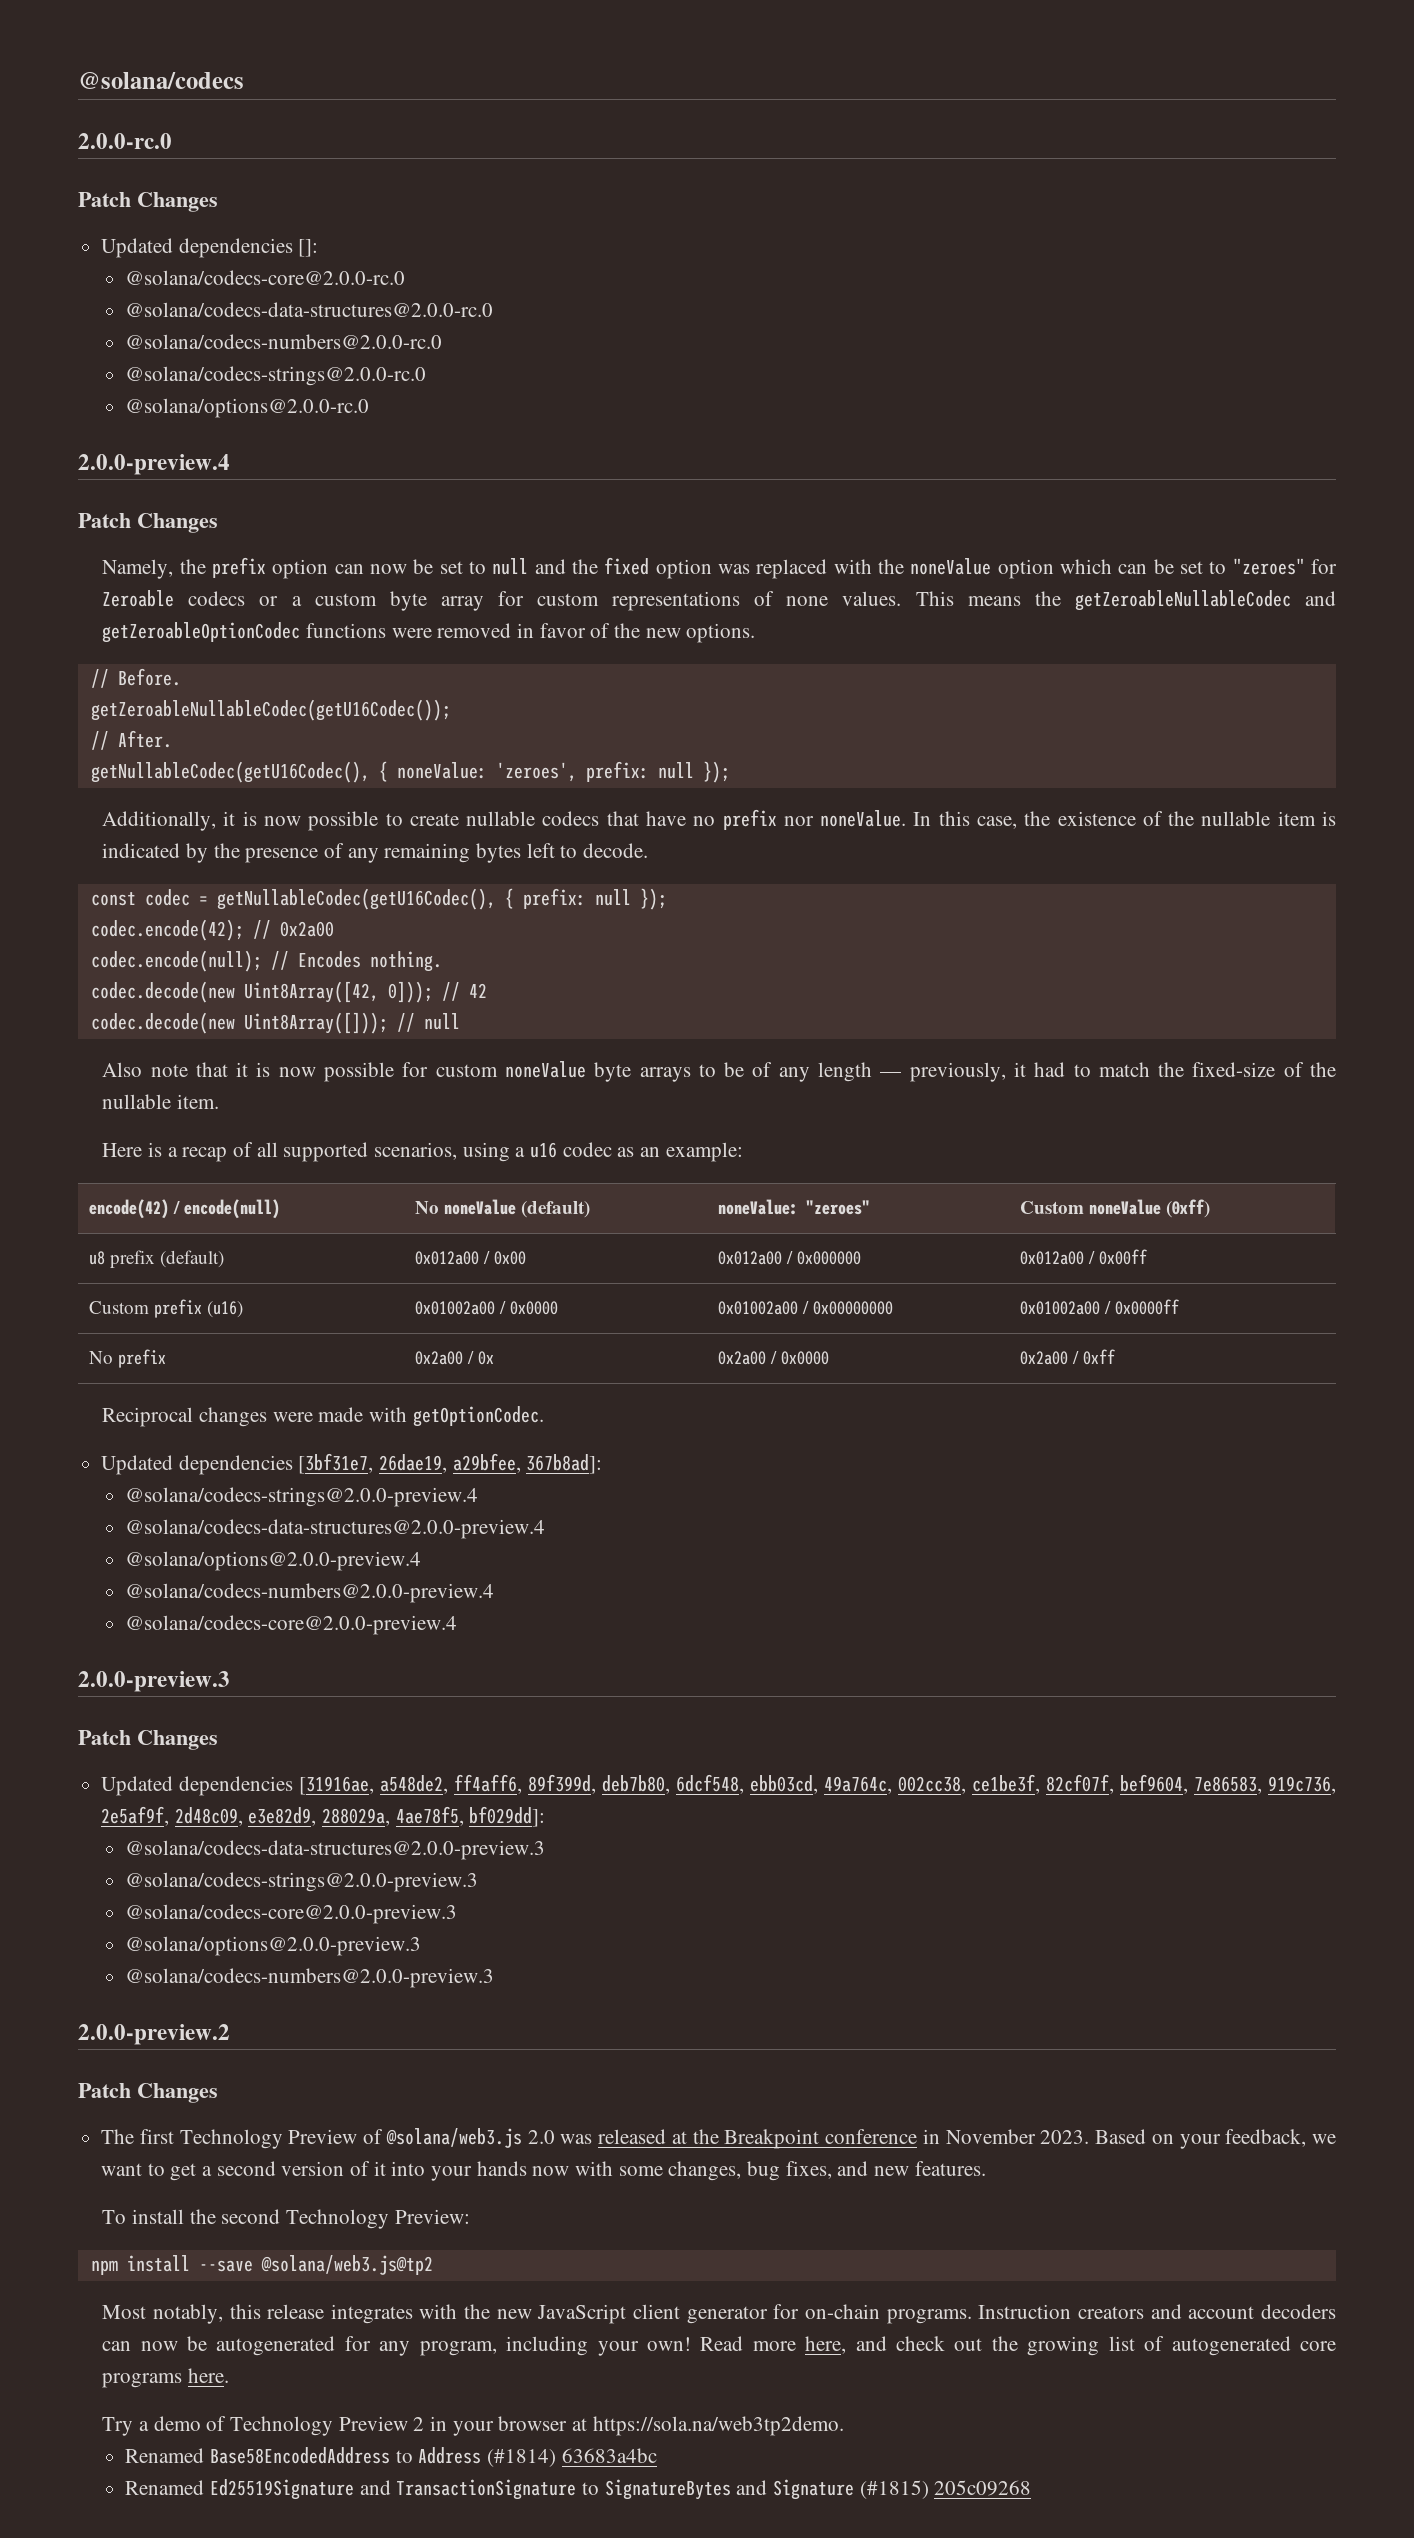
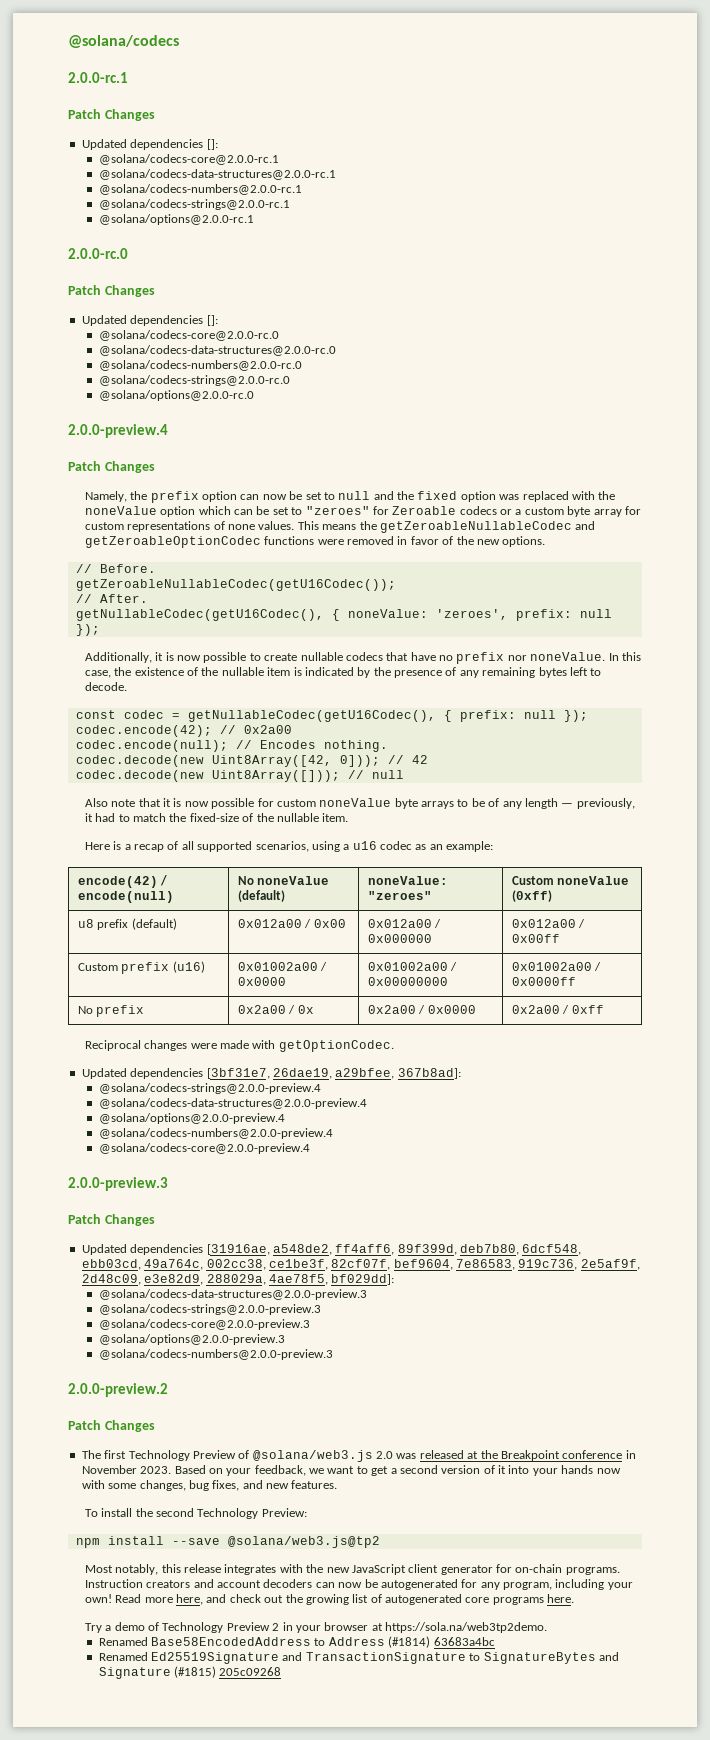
+ 2.0.0-rc.1
+ Patch Changes
+ Updated dependencies []:
+ @solana/codecs-core@2.0.0-rc.1
+ @solana/codecs-data-structures@2.0.0-rc.1
+ @solana/codecs-numbers@2.0.0-rc.1
+ @solana/codecs-strings@2.0.0-rc.1
+ @solana/options@2.0.0-rc.1

